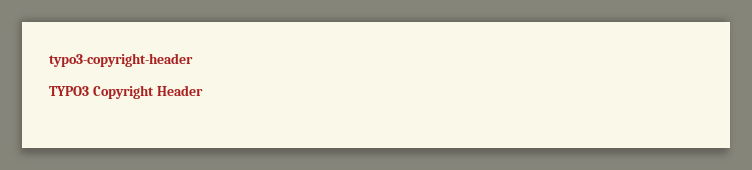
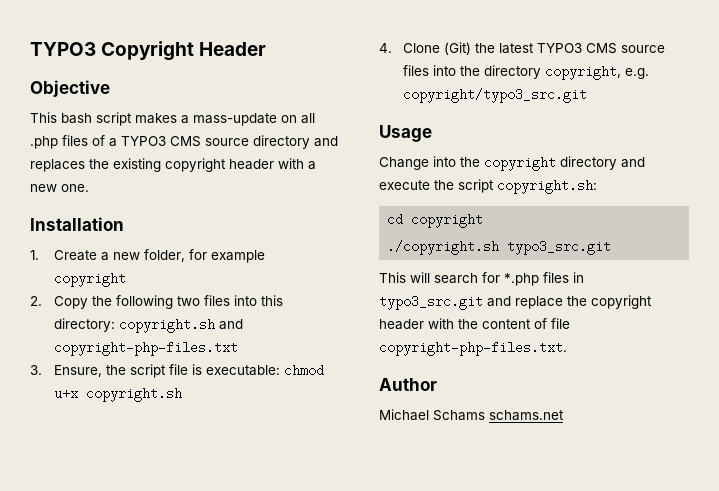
- typo3-copyright-header
+ Objective
+ This bash script makes a mass-update on all .php files of a TYPO3 CMS source directory and replaces the existing copyright header with a new one.
+ Installation
+ 1. Create a new folder, for example copyright
+ 2. Copy the following two files into this directory: copyright.sh and copyright-php-files.txt
+ 3. Ensure, the script file is executable: chmod u+x copyright.sh
+ 4. Clone (Git) the latest TYPO3 CMS source files into the directory copyright, e.g. copyright/typo3_src.git
+ Usage
+ Change into the copyright directory and execute the script copyright.sh:
+ cd copyright
+ ./copyright.sh typo3_src.git
+ This will search for *.php files in typo3_src.git and replace the copyright header with the content of file copyright-php-files.txt.
+ Author
+ Michael Schams schams.net

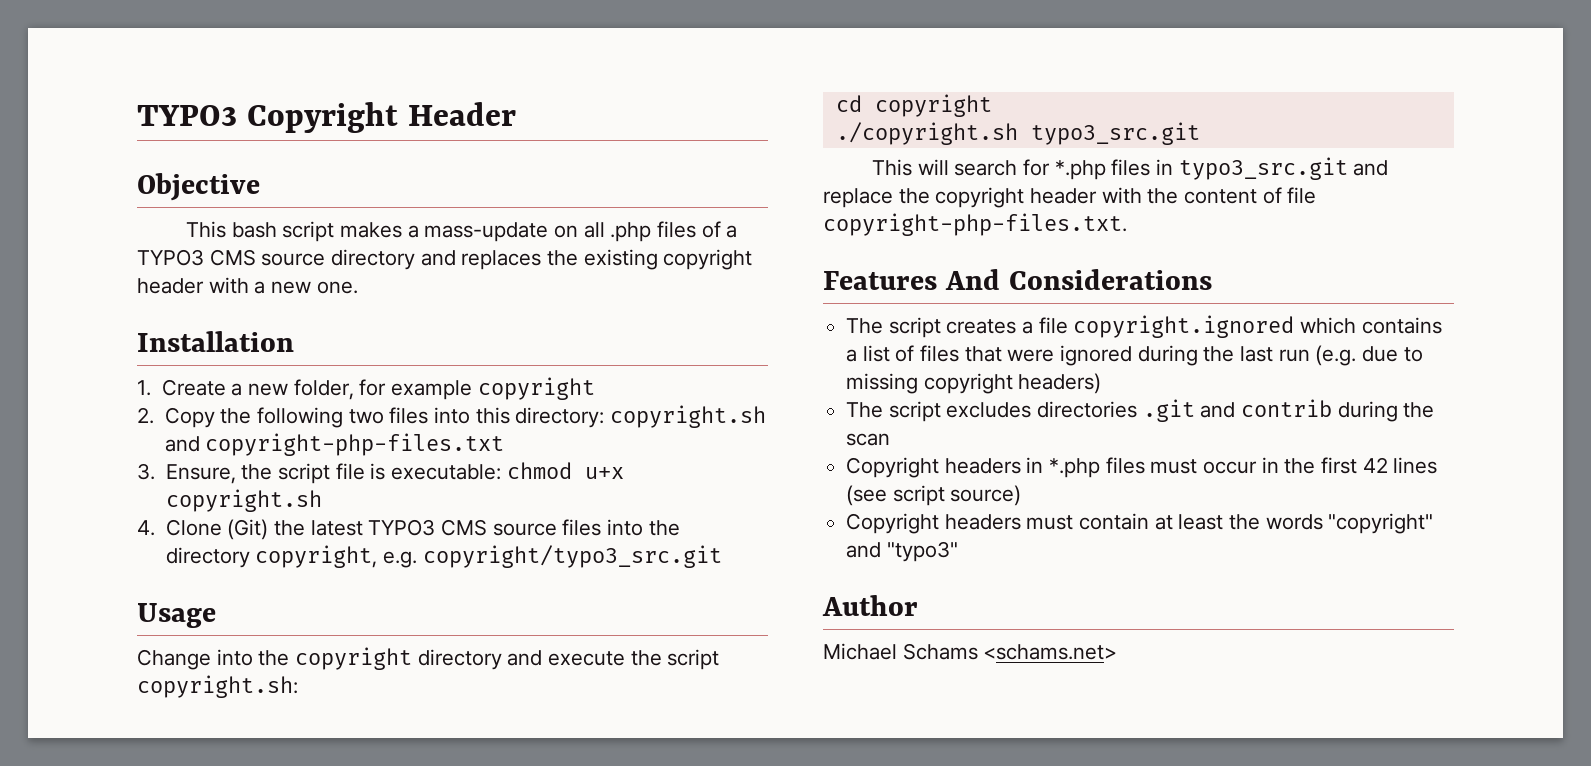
+ Features And Considerations
+ The script creates a file copyright.ignored which contains a list of files that were ignored during the last run (e.g. due to missing copyright headers)
+ The script excludes directories .git and contrib during the scan
+ Copyright headers in *.php files must occur in the first 42 lines (see script source)
+ Copyright headers must contain at least the words "copyright" and "typo3"
- Michael Schams schams.net
+ Michael Schams <schams.net>

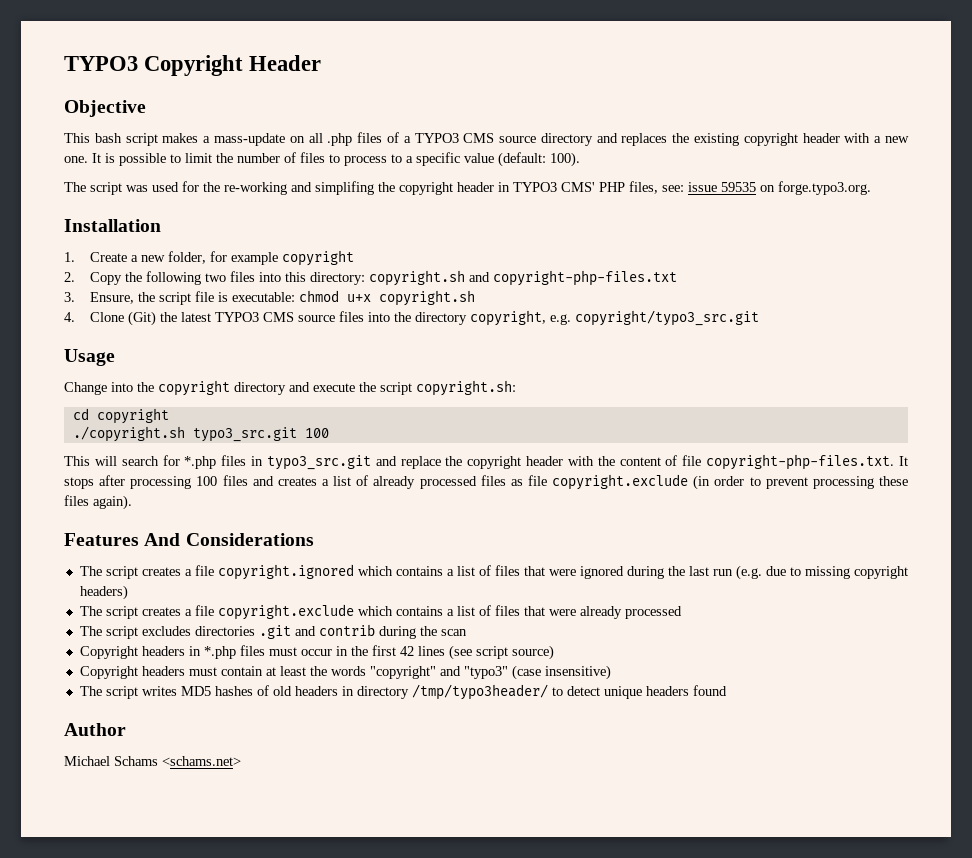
+ It is possible to limit the number of files to process to a specific value (default: 100).
+ The script was used for the re-working and simplifing the copyright header in TYPO3 CMS' PHP files, see: issue 59535 on forge.typo3.org.
- ./copyright.sh typo3_src.git
+ ./copyright.sh typo3_src.git 100
- This will search for *.php files in typo3_src.git and replace the copyright header with the content of file copyright-php-files.txt.
+ This will search for *.php files in typo3_src.git and replace the copyright header with the content of file copyright-php-files.txt. It stops after processing 100 files and creates a list of already processed files as file copyright.exclude (in order to prevent processing these files again).
+ The script creates a file copyright.exclude which contains a list of files that were already processed
- Copyright headers must contain at least the words "copyright" and "typo3"
+ Copyright headers must contain at least the words "copyright" and "typo3" (case insensitive)
+ The script writes MD5 hashes of old headers in directory /tmp/typo3header/ to detect unique headers found

